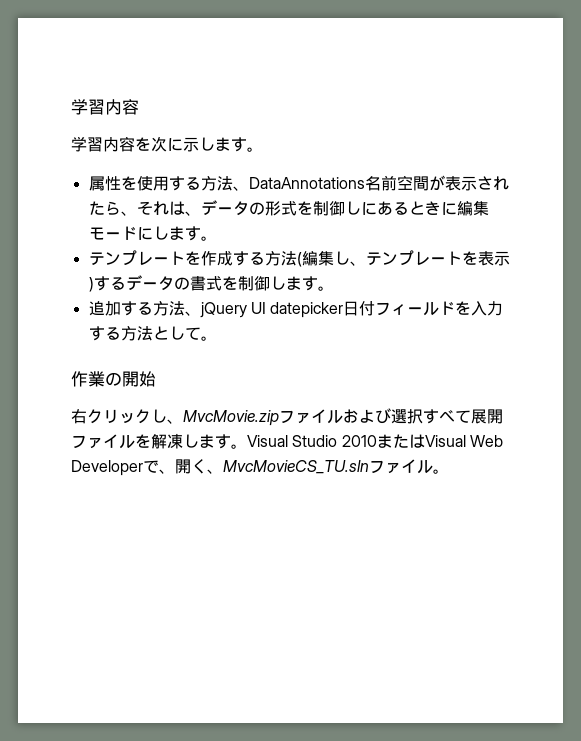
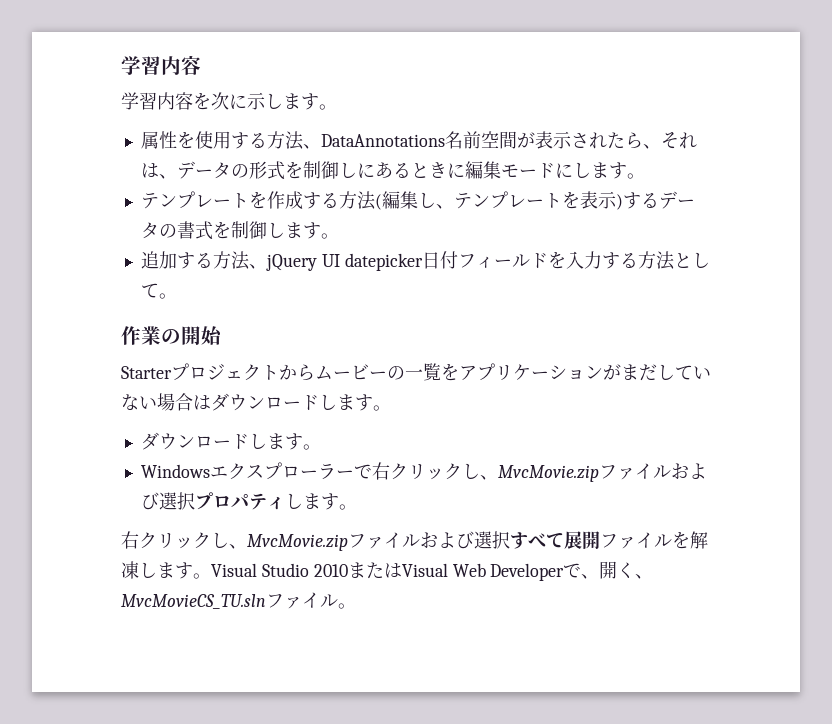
+ Starterプロジェクトからムービーの一覧をアプリケーションがまだしていない場合はダウンロードします。
+ ダウンロードします。
+ Windowsエクスプローラーで右クリックし、MvcMovie.zipファイルおよび選択プロパティします。

